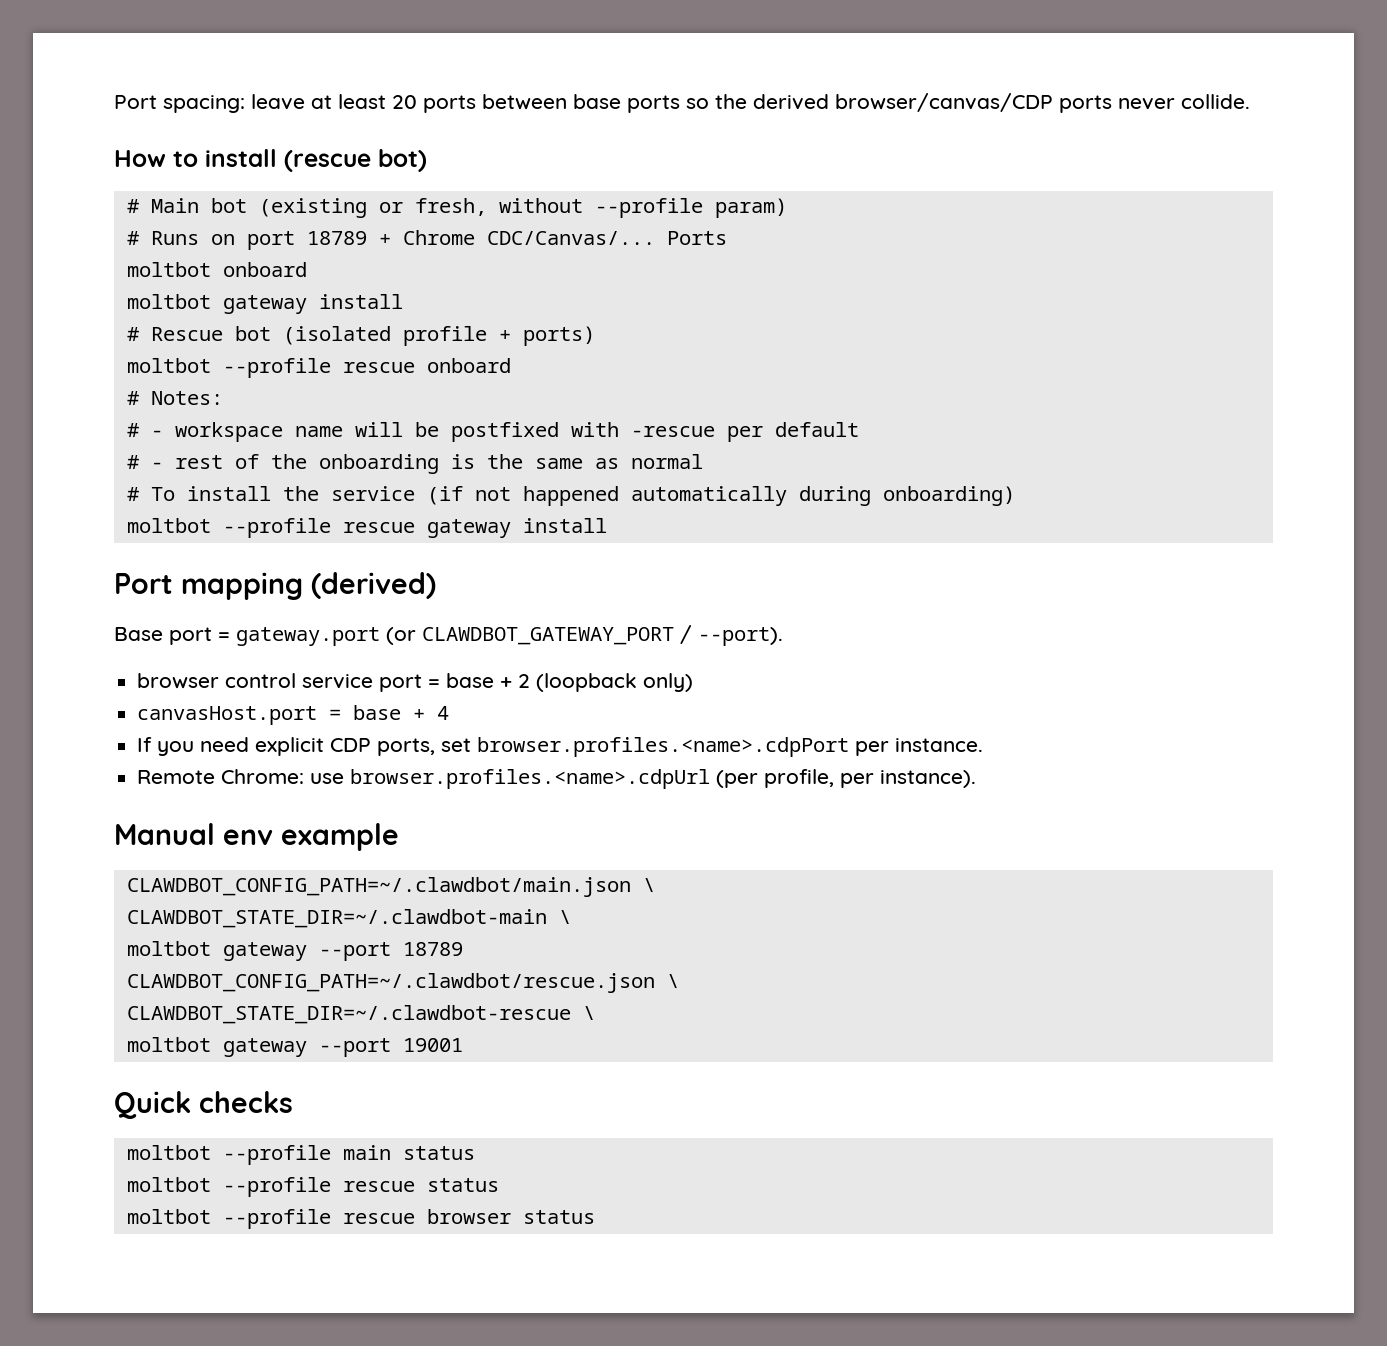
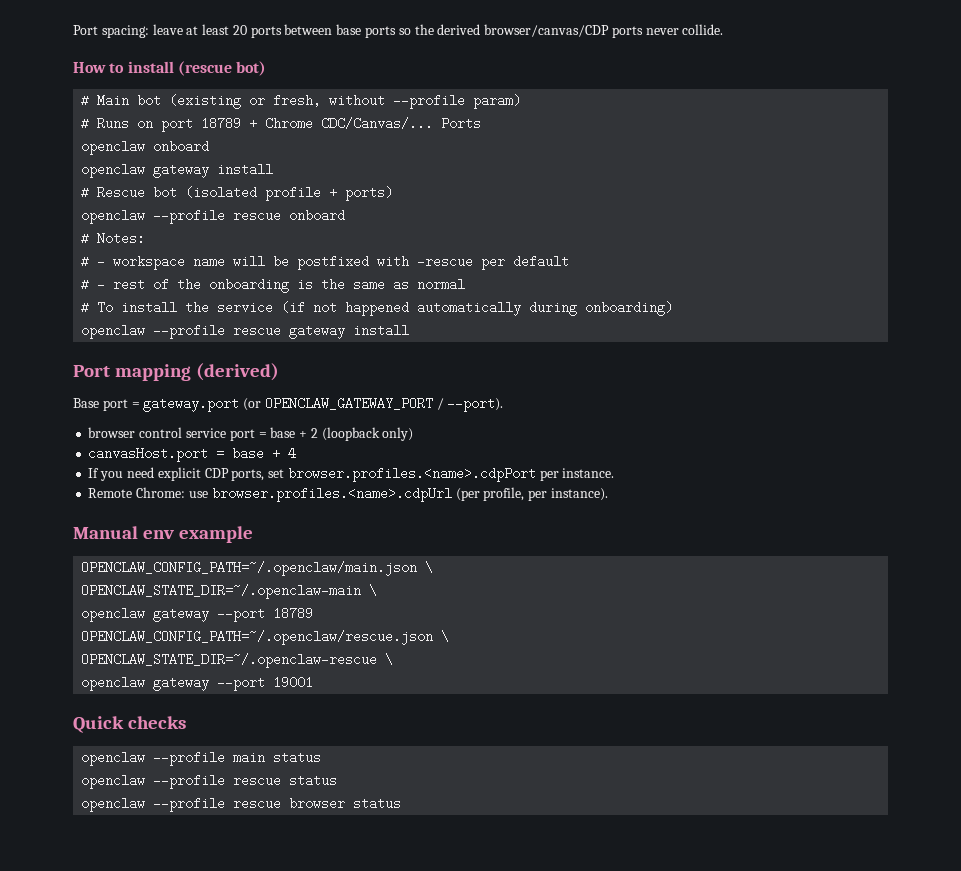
- moltbot onboard
- moltbot gateway install
+ openclaw onboard
+ openclaw gateway install
- moltbot --profile rescue onboard
+ openclaw --profile rescue onboard
- moltbot --profile rescue gateway install
+ openclaw --profile rescue gateway install
- Base port = gateway.port (or CLAWDBOT_GATEWAY_PORT / --port).
+ Base port = gateway.port (or OPENCLAW_GATEWAY_PORT / --port).
- CLAWDBOT_CONFIG_PATH=~/.clawdbot/main.json \
- CLAWDBOT_STATE_DIR=~/.clawdbot-main \
- moltbot gateway --port 18789
+ OPENCLAW_CONFIG_PATH=~/.openclaw/main.json \
+ OPENCLAW_STATE_DIR=~/.openclaw-main \
+ openclaw gateway --port 18789
- CLAWDBOT_CONFIG_PATH=~/.clawdbot/rescue.json \
- CLAWDBOT_STATE_DIR=~/.clawdbot-rescue \
- moltbot gateway --port 19001
+ OPENCLAW_CONFIG_PATH=~/.openclaw/rescue.json \
+ OPENCLAW_STATE_DIR=~/.openclaw-rescue \
+ openclaw gateway --port 19001
- moltbot --profile main status
+ openclaw --profile main status
- moltbot --profile rescue status
+ openclaw --profile rescue status
- moltbot --profile rescue browser status
+ openclaw --profile rescue browser status

